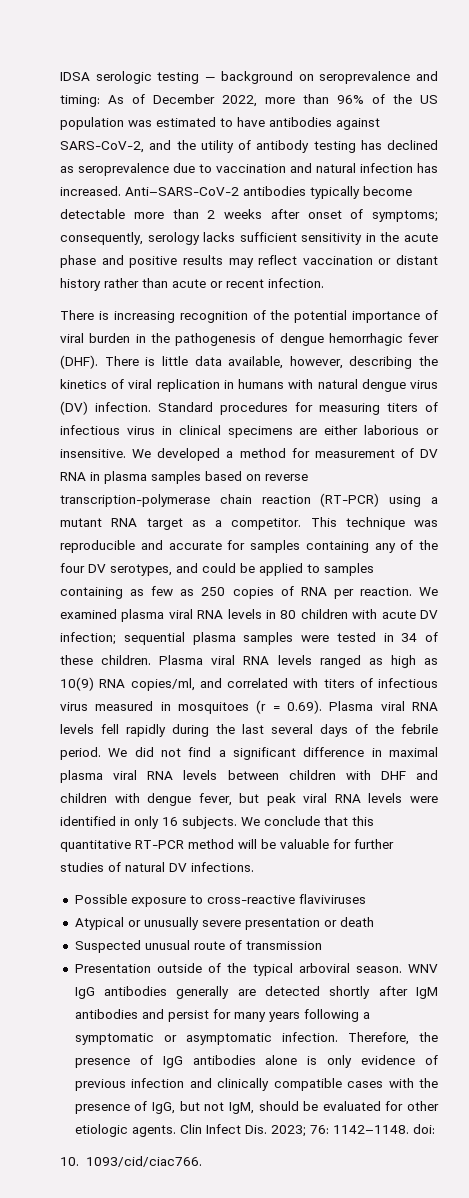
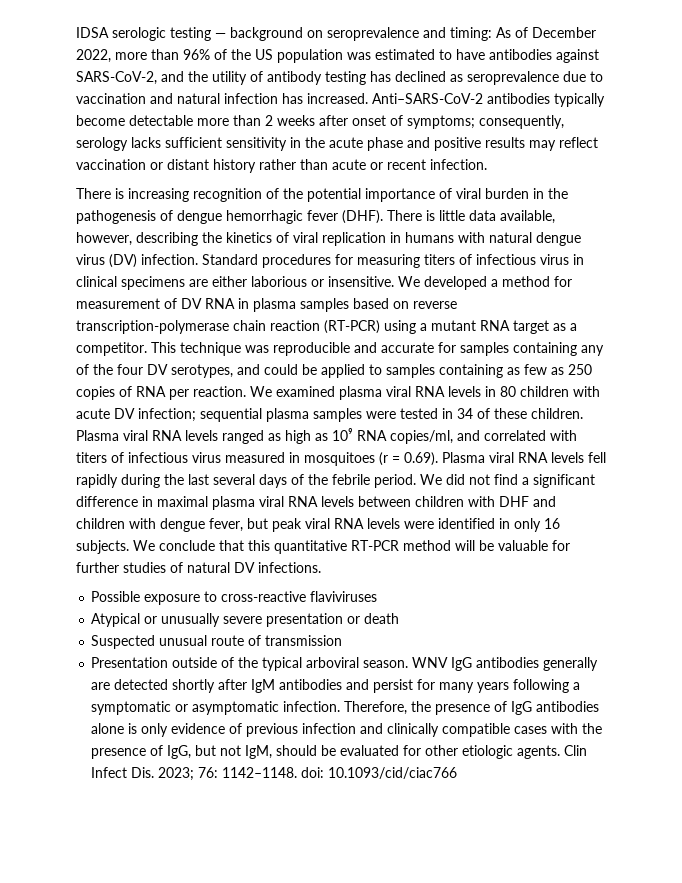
- Plasma viral RNA levels ranged as high as 10(9) RNA copies/ml, and correlated with titers of infectious virus measured in mosquitoes (r = 0.69). Plasma viral RNA levels fell rapidly during the last several days of the febrile period.
+ Plasma viral RNA levels ranged as high as 10⁹ RNA copies/ml, and correlated with titers of infectious virus measured in mosquitoes (r = 0.69). Plasma viral RNA levels fell rapidly during the last several days of the febrile period.
- Clin Infect Dis. 2023; 76: 1142–1148. doi:
- 10. 1093/cid/ciac766.
+ Clin Infect Dis. 2023; 76: 1142–1148. doi: 10.1093/cid/ciac766

